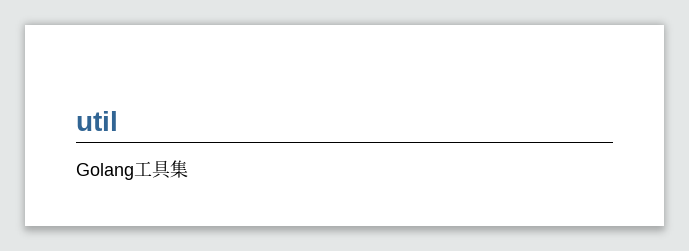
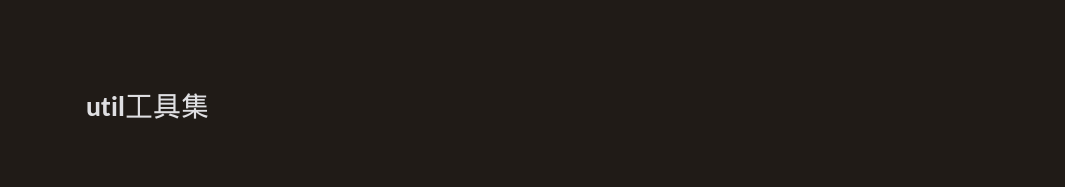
- util
- Golang工具集
+ util工具集

